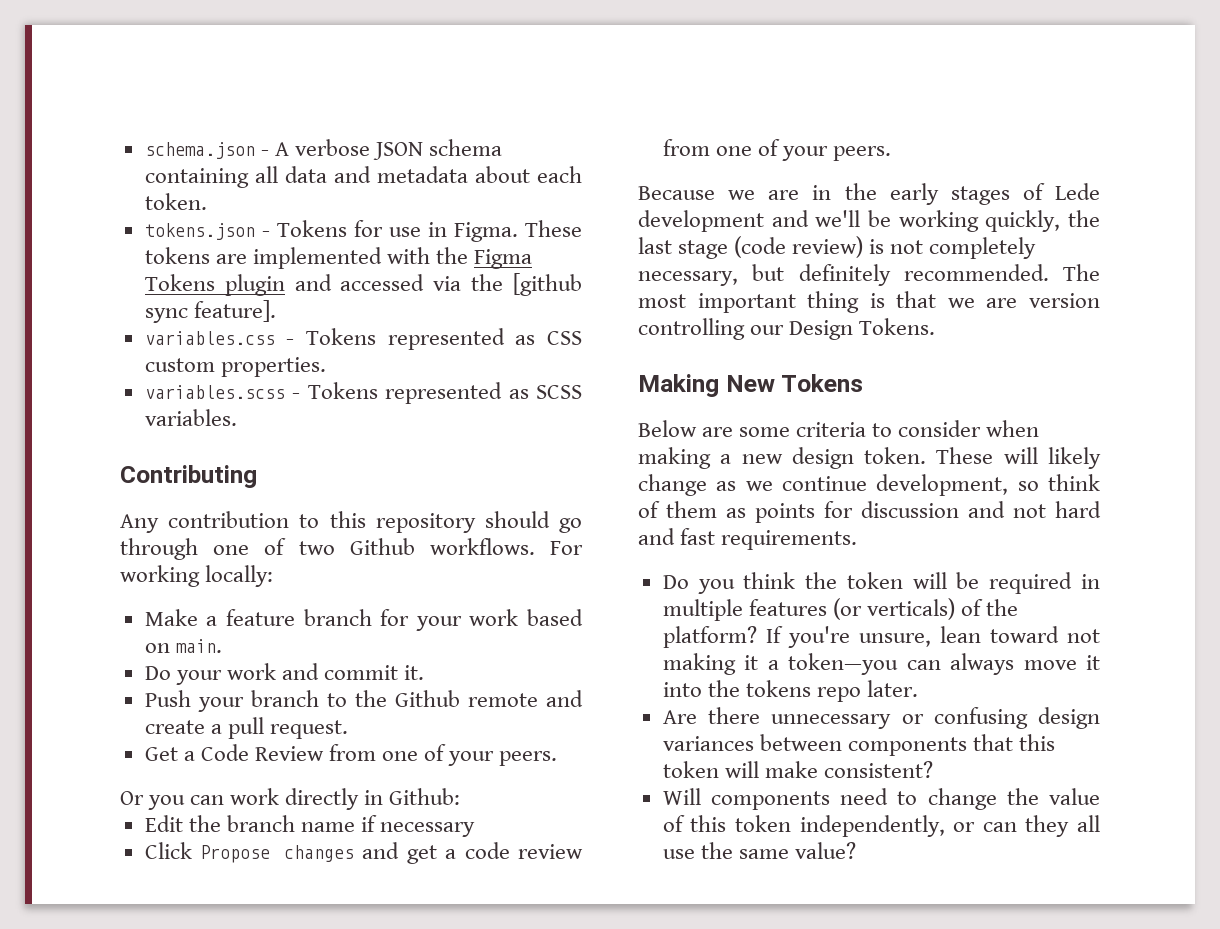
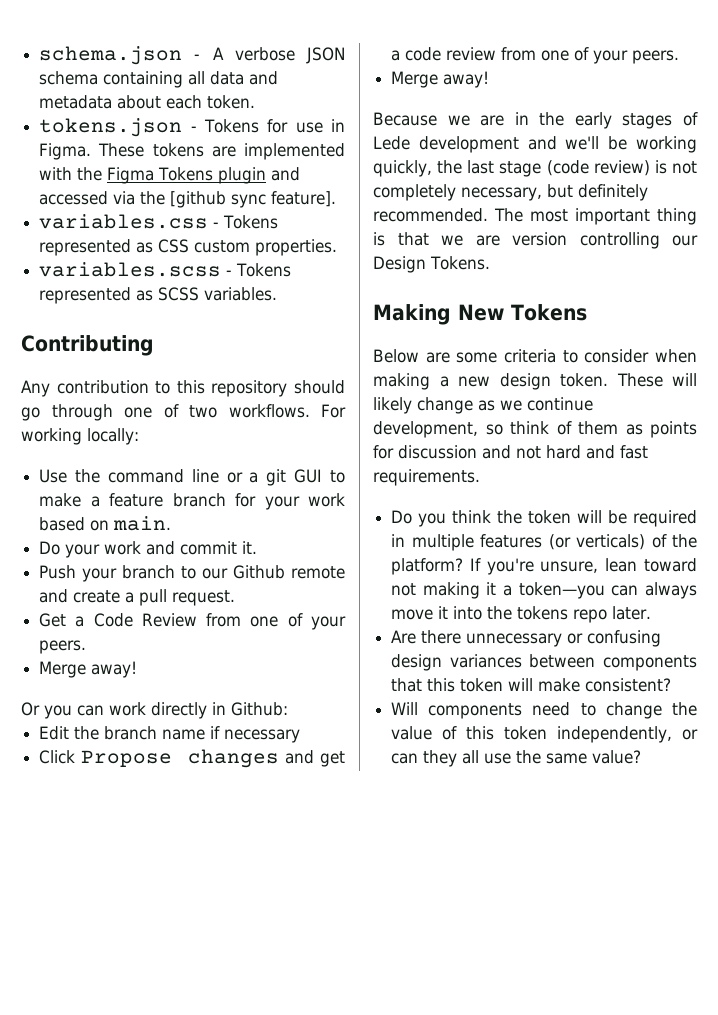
- Any contribution to this repository should go through one of two Github workflows.
+ Any contribution to this repository should go through one of two workflows.
- Make a feature branch for your work based on main.
+ Use the command line or a git GUI to make a feature branch for your work based on main.
- Push your branch to the Github remote and create a pull request.
+ Push your branch to our Github remote and create a pull request.
  Get a Code Review from one of your peers.
+ Merge away!
  Click Propose changes and get a code review from one of your peers.
+ Merge away!

